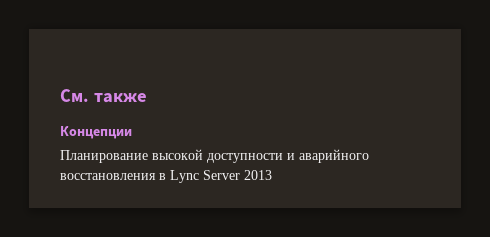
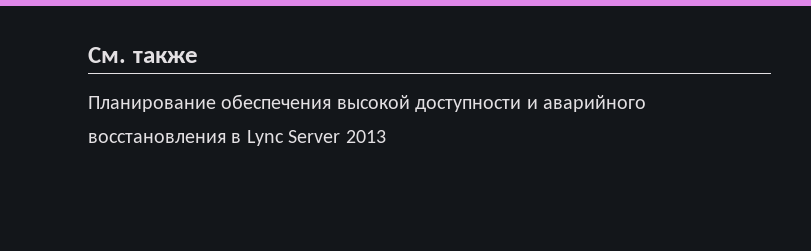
- Концепции
- Планирование высокой доступности и аварийного восстановления в Lync Server 2013
+ Планирование обеспечения высокой доступности и аварийного восстановления в Lync Server 2013

